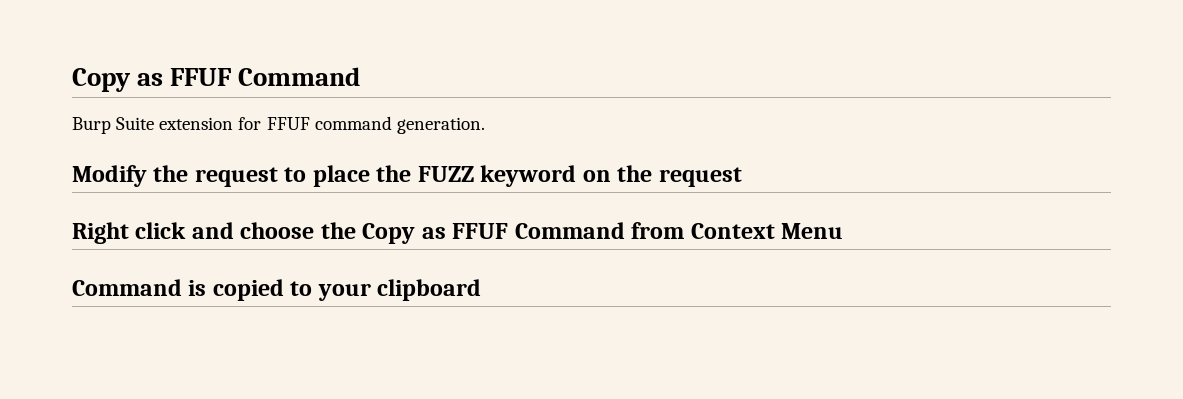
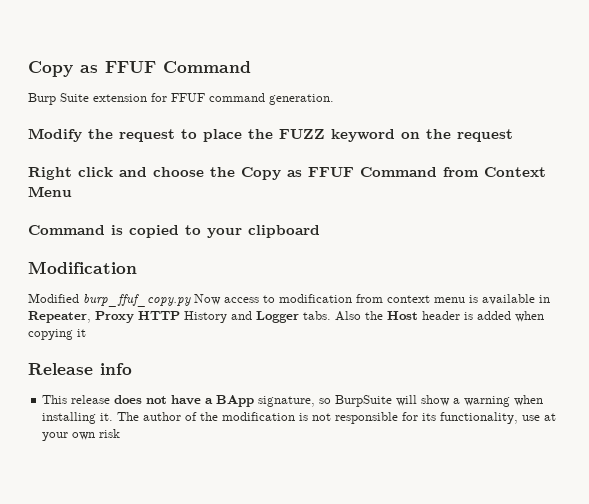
+ Modification
+ Modified burp_ffuf_copy.py Now access to modification from context menu is available in Repeater, Proxy HTTP History and Logger tabs. Also the Host header is added when copying it
+ Release info
+ This release does not have a BApp signature, so BurpSuite will show a warning when installing it. The author of the modification is not responsible for its functionality, use at your own risk

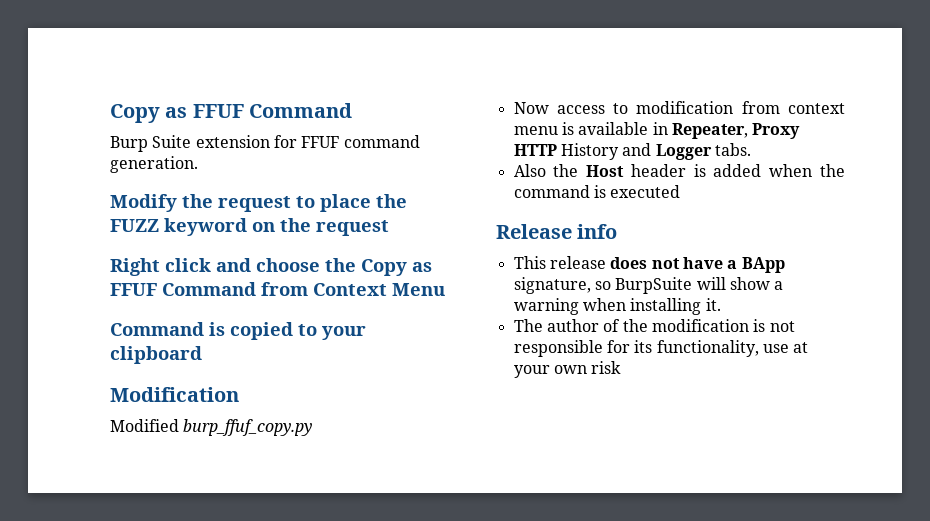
- Modified burp_ffuf_copy.py Now access to modification from context menu is available in Repeater, Proxy HTTP History and Logger tabs. Also the Host header is added when copying it
+ Modified burp_ffuf_copy.py
+ Now access to modification from context menu is available in Repeater, Proxy HTTP History and Logger tabs.
+ Also the Host header is added when the command is executed
- This release does not have a BApp signature, so BurpSuite will show a warning when installing it. The author of the modification is not responsible for its functionality, use at your own risk
+ This release does not have a BApp signature, so BurpSuite will show a warning when installing it.
+ The author of the modification is not responsible for its functionality, use at your own risk

